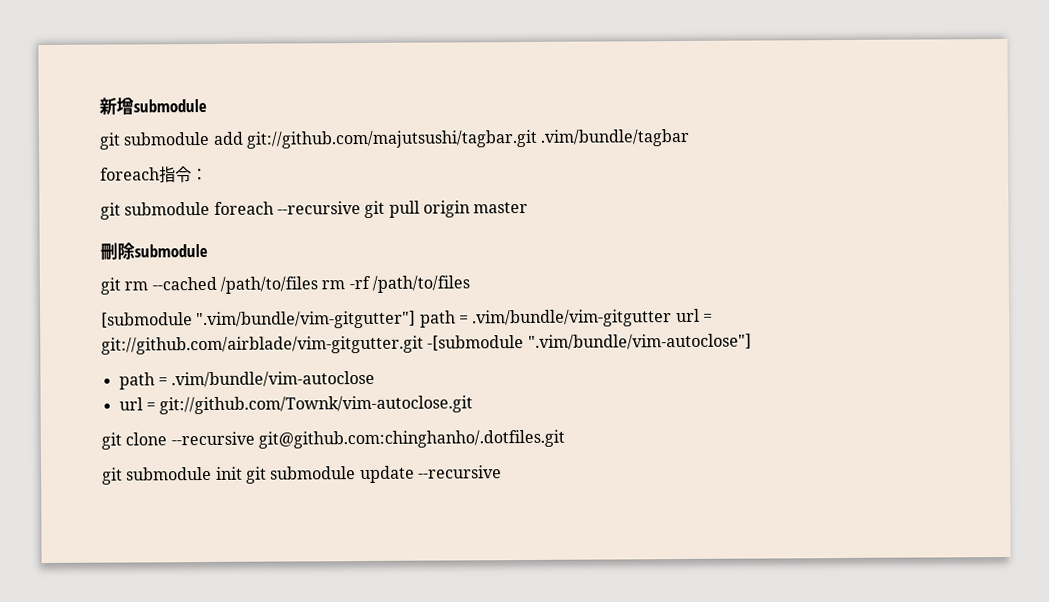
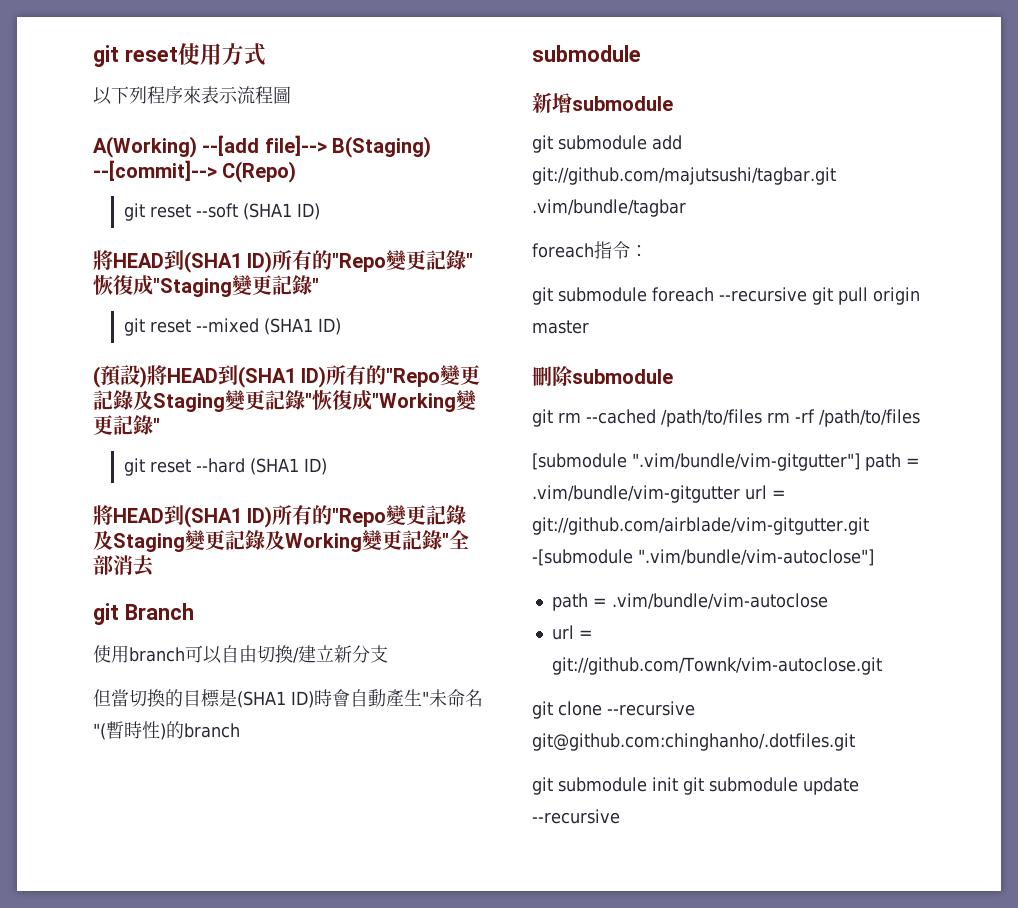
+ git reset使用方式
+ 以下列程序來表示流程圖
+ A(Working) --[add file]--> B(Staging) --[commit]--> C(Repo)
+ git reset --soft (SHA1 ID)
+ 將HEAD到(SHA1 ID)所有的"Repo變更記錄"恢復成"Staging變更記錄"
+ git reset --mixed (SHA1 ID)
+ (預設)將HEAD到(SHA1 ID)所有的"Repo變更記錄及Staging變更記錄"恢復成"Working變更記錄"
+ git reset --hard (SHA1 ID)
+ 將HEAD到(SHA1 ID)所有的"Repo變更記錄及Staging變更記錄及Working變更記錄"全部消去
+ git Branch
+ 使用branch可以自由切換/建立新分支
+ 但當切換的目標是(SHA1 ID)時會自動產生"未命名"(暫時性)的branch
+ submodule

